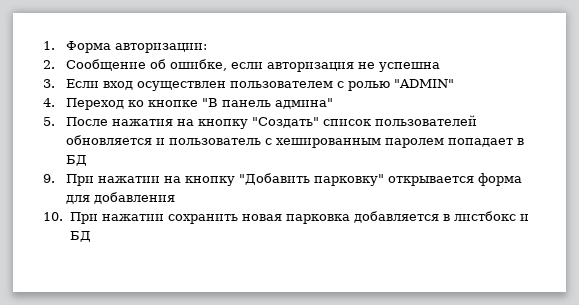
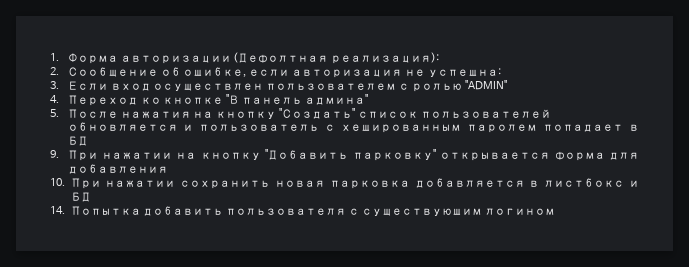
- 1. Форма авторизации:
+ 1. Форма авторизации (Дефолтная реализация):
- 2. Сообщение об ошибке, если авторизация не успешна
+ 2. Сообщение об ошибке, если авторизация не успешна:
+ 14. Попытка добавить пользователя с существуюшим логином

